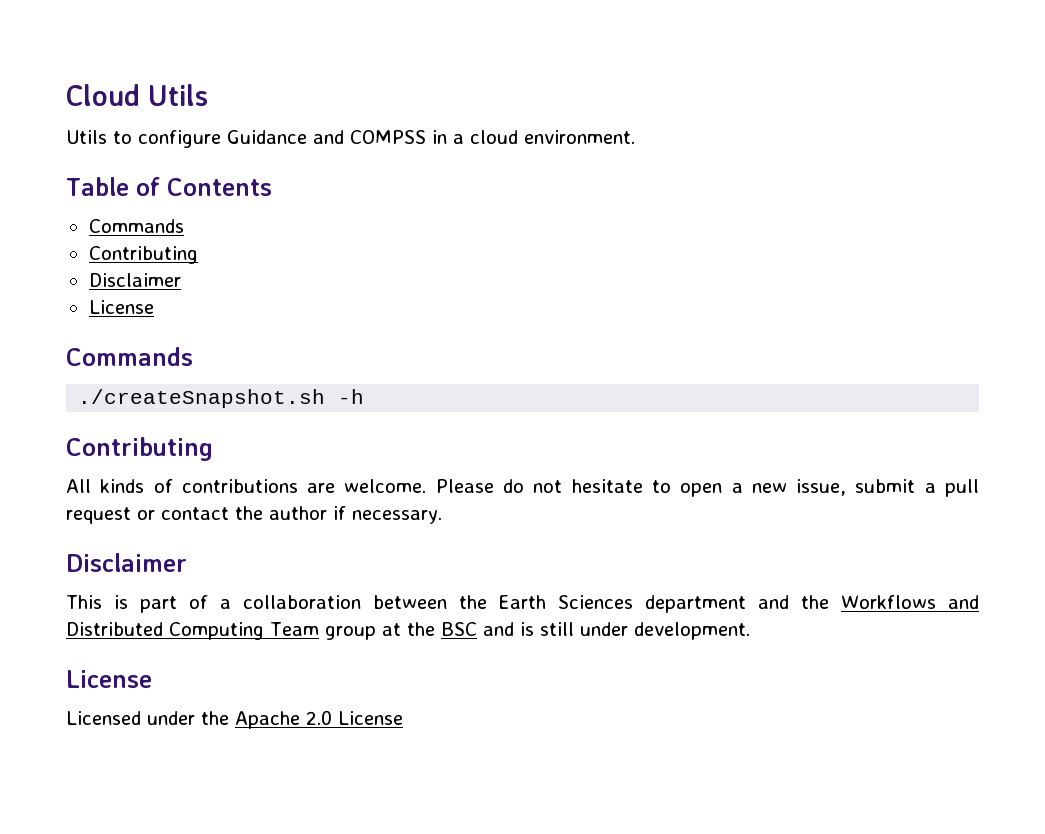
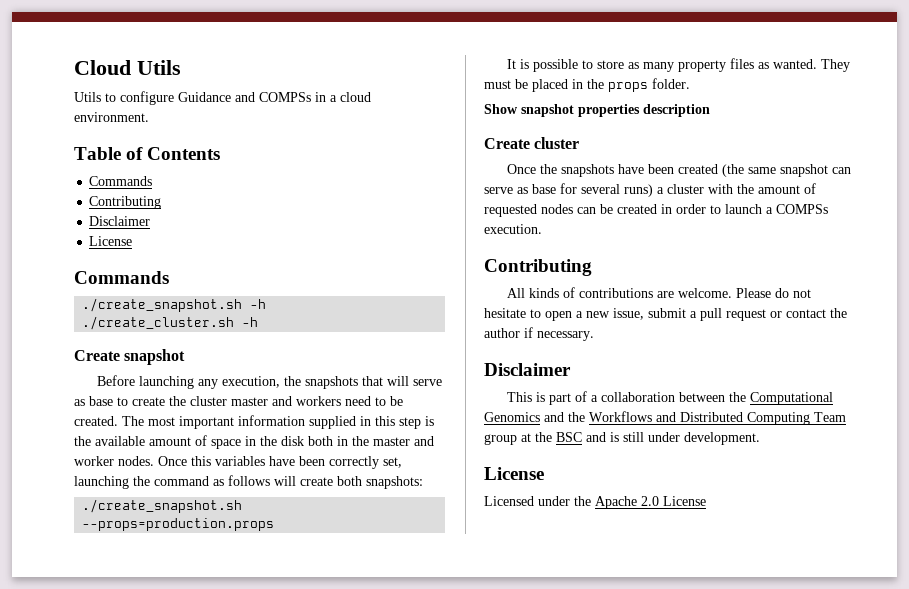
- Utils to configure Guidance and COMPSS in a cloud environment.
+ Utils to configure Guidance and COMPSs in a cloud environment.
- ./createSnapshot.sh -h
+ ./create_snapshot.sh -h
+ ./create_cluster.sh -h
+ Create snapshot
+ Before launching any execution, the snapshots that will serve as base to create the cluster master and workers need to be created. The most important information supplied in this step is the available amount of space in the disk both in the master and worker nodes. Once this variables have been correctly set, launching the command as follows will create both snapshots:
+ ./create_snapshot.sh --props=production.props
+ It is possible to store as many property files as wanted. They must be placed in the props folder.
+ Show snapshot properties description
+ Create cluster
+ Once the snapshots have been created (the same snapshot can serve as base for several runs) a cluster with the amount of requested nodes can be created in order to launch a COMPSs execution.
- This is part of a collaboration between the Earth Sciences department and the Workflows and Distributed Computing Team group at the BSC and is still under development.
+ This is part of a collaboration between the Computational Genomics and the Workflows and Distributed Computing Team group at the BSC and is still under development.

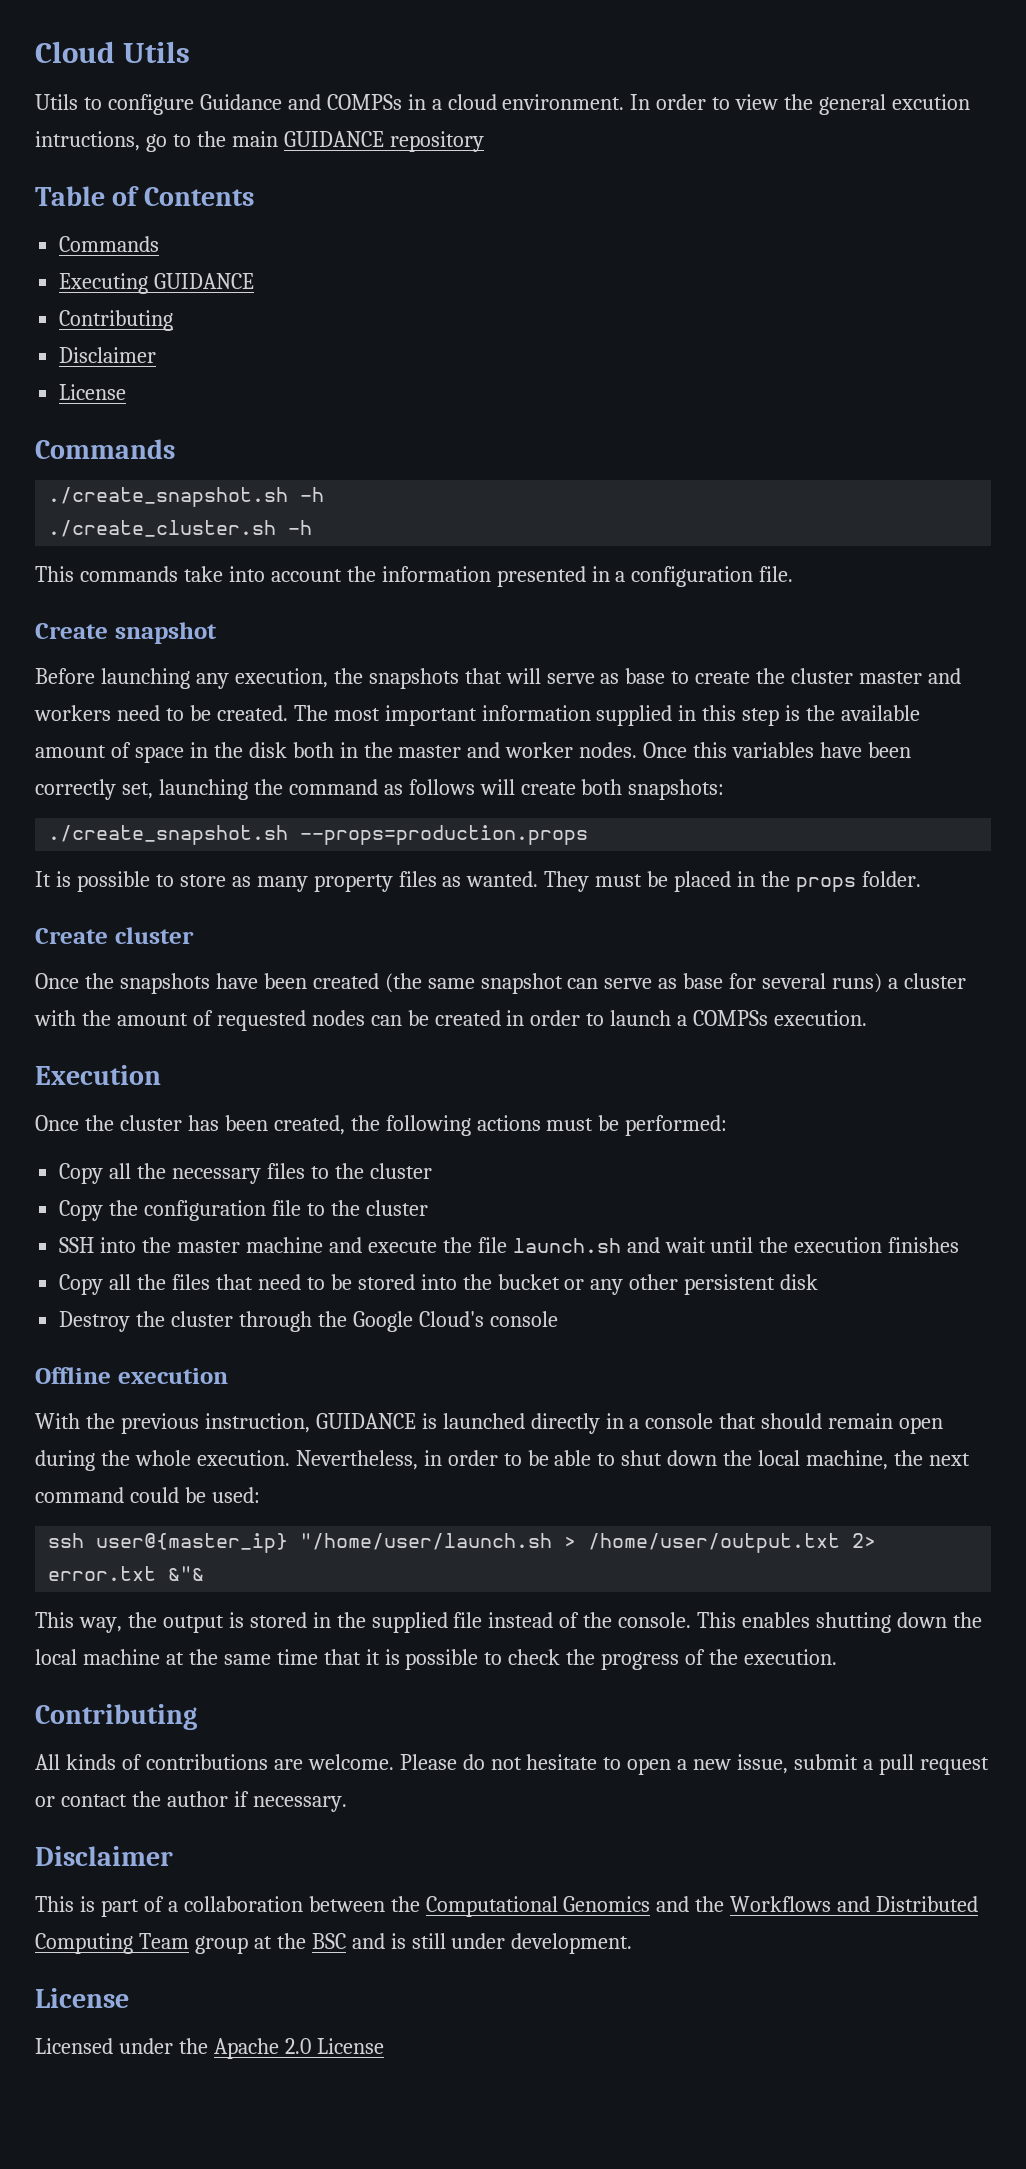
+ In order to view the general excution intructions, go to the main GUIDANCE repository
+ Executing GUIDANCE
+ This commands take into account the information presented in a configuration file.
- Show snapshot properties description
+ Execution
+ Once the cluster has been created, the following actions must be performed:
+ Copy all the necessary files to the cluster
+ Copy the configuration file to the cluster
+ SSH into the master machine and execute the file launch.sh and wait until the execution finishes
+ Copy all the files that need to be stored into the bucket or any other persistent disk
+ Destroy the cluster through the Google Cloud's console
+ Offline execution
+ With the previous instruction, GUIDANCE is launched directly in a console that should remain open during the whole execution. Nevertheless, in order to be able to shut down the local machine, the next command could be used:
+ ssh user@{master_ip} "/home/user/launch.sh > /home/user/output.txt 2> error.txt &"&
+ This way, the output is stored in the supplied file instead of the console. This enables shutting down the local machine at the same time that it is possible to check the progress of the execution.

